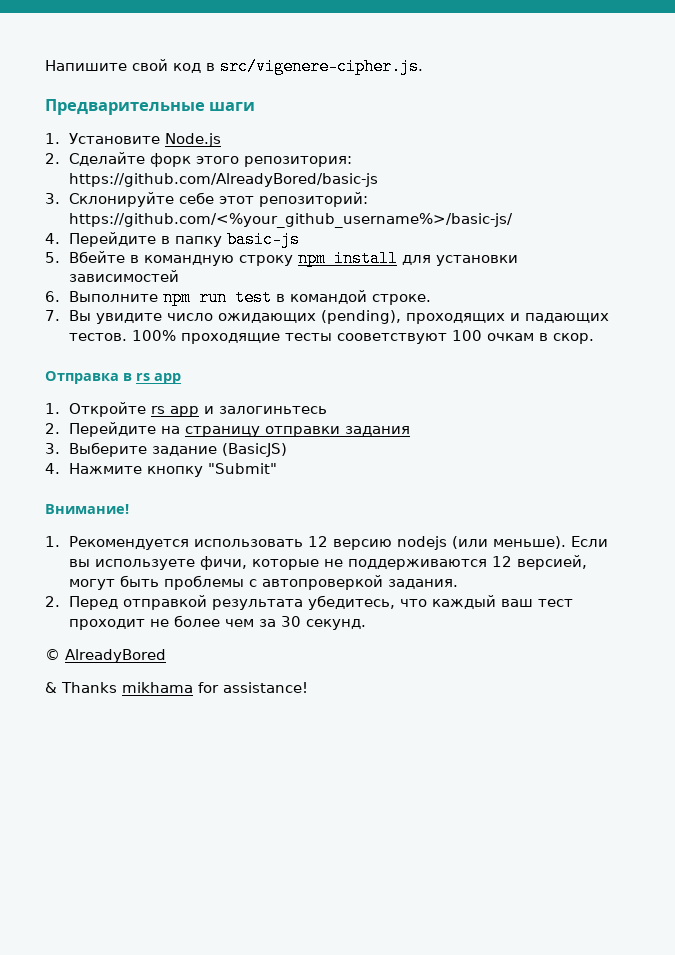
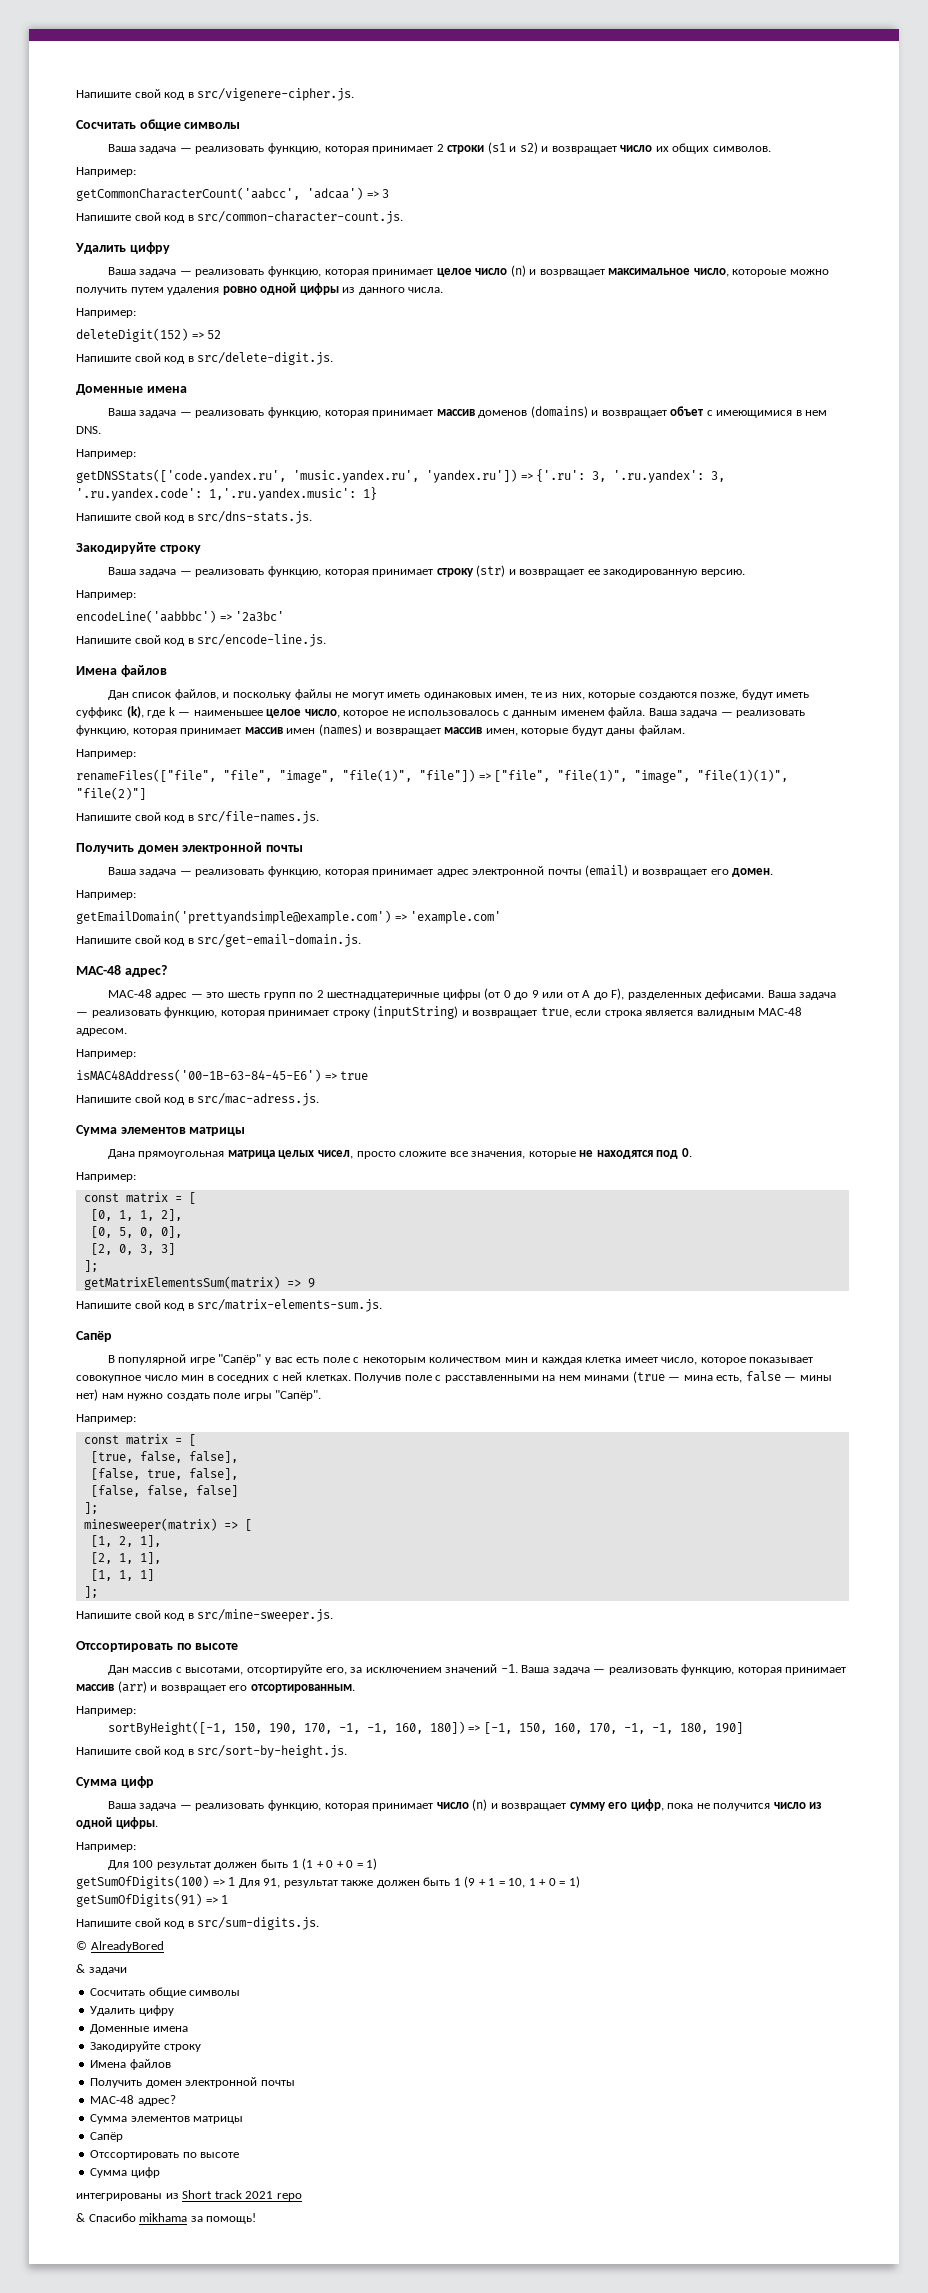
  Напишите свой код в src/vigenere-cipher.js.
- Предварительные шаги
- 1. Установите Node.js
- 2. Сделайте форк этого репозитория: https://github.com/AlreadyBored/basic-js
- 3. Склонируйте себе этот репозиторий: https://github.com/<%your_github_username%>/basic-js/
- 4. Перейдите в папку basic-js
- 5. Вбейте в командную строку npm install для установки зависимостей
- 6. Выполните npm run test в командой строке.
- 7. Вы увидите число ожидающих (pending), проходящих и падающих тестов. 100% проходящие тесты сооветствуют 100 очкам в скор.
- Отправка в rs app
- 1. Откройте rs app и залогиньтесь
- 2. Перейдите на страницу отправки задания
- 3. Выберите задание (BasicJS)
- 4. Нажмите кнопку "Submit"
- Внимание!
- 1. Рекомендуется использовать 12 версию nodejs (или меньше). Если вы используете фичи, которые не поддерживаются 12 версией, могут быть проблемы с автопроверкой задания.
- 2. Перед отправкой результата убедитесь, что каждый ваш тест проходит не более чем за 30 секунд.
+ Сосчитать общие символы
+ Ваша задача — реализовать функцию, которая принимает 2 строки (s1 и s2) и возвращает число их общих символов.
+ Например:
+ getCommonCharacterCount('aabcc', 'adcaa') => 3
+ Напишите свой код в src/common-character-count.js.
+ Удалить цифру
+ Ваша задача — реализовать функцию, которая принимает целое число (n) и возрващает максимальное число, котороые можно получить путем удаления ровно одной цифры из данного числа.
+ Например:
+ deleteDigit(152) => 52
+ Напишите свой код в src/delete-digit.js.
+ Доменные имена
+ Ваша задача — реализовать функцию, которая принимает массив доменов (domains) и возвращает объет с имеющимися в нем DNS.
+ Например:
+ getDNSStats(['code.yandex.ru', 'music.yandex.ru', 'yandex.ru']) => {'.ru': 3, '.ru.yandex': 3, '.ru.yandex.code': 1,'.ru.yandex.music': 1}
+ Напишите свой код в src/dns-stats.js.
+ Закодируйте строку
+ Ваша задача — реализовать функцию, которая принимает строку (str) и возвращает ее закодированную версию.
+ Например:
+ encodeLine('aabbbc') => '2a3bc'
+ Напишите свой код в src/encode-line.js.
+ Имена файлов
+ Дан список файлов, и поскольку файлы не могут иметь одинаковых имен, те из них, которые создаются позже, будут иметь суффикс (k), где k — наименьшее целое число, которое не использовалось с данным именем файла. Ваша задача — реализовать функцию, которая принимает массив имен (names) и возвращает массив имен, которые будут даны файлам.
+ Например:
+ renameFiles(["file", "file", "image", "file(1)", "file"]) => ["file", "file(1)", "image", "file(1)(1)", "file(2)"]
+ Напишите свой код в src/file-names.js.
+ Получить домен электронной почты
+ Ваша задача — реализовать функцию, которая принимает адрес электронной почты (email) и возвращает его домен.
+ Например:
+ getEmailDomain('prettyandsimple@example.com') => 'example.com'
+ Напишите свой код в src/get-email-domain.js.
+ MAC-48 адрес?
+ MAC-48 адрес — это шесть групп по 2 шестнадцатеричные цифры (от 0 до 9 или от A до F), разделенных дефисами. Ваша задача — реализовать функцию, которая принимает строку (inputString) и возвращает true, если строка является валидным MAC-48 адресом.
+ Например:
+ isMAC48Address('00-1B-63-84-45-E6') => true
+ Напишите свой код в src/mac-adress.js.
+ Сумма элементов матрицы
+ Дана прямоугольная матрица целых чисел, просто сложите все значения, которые не находятся под 0.
+ Например:
+ const matrix = [
+ [0, 1, 1, 2],
+ [0, 5, 0, 0],
+ [2, 0, 3, 3]
+ ];
+ getMatrixElementsSum(matrix) => 9
+ Напишите свой код в src/matrix-elements-sum.js.
+ Сапёр
+ В популярной игре "Сапёр" у вас есть поле с некоторым количеством мин и каждая клетка имеет число, которое показывает совокупное число мин в соседних с ней клетках. Получив поле с расставленными на нем минами (true — мина есть, false — мины нет) нам нужно создать поле игры "Сапёр".
+ Например:
+ const matrix = [
+ [true, false, false],
+ [false, true, false],
+ [false, false, false]
+ ];
+ minesweeper(matrix) => [
+ [1, 2, 1],
+ [2, 1, 1],
+ [1, 1, 1]
+ ];
+ Напишите свой код в src/mine-sweeper.js.
+ Отссортировать по высоте
+ Дан массив с высотами, отсортируйте его, за исключением значений -1. Ваша задача — реализовать функцию, которая принимает массив (arr) и возвращает его отсортированным.
+ Например:
+ sortByHeight([-1, 150, 190, 170, -1, -1, 160, 180]) => [-1, 150, 160, 170, -1, -1, 180, 190]
+ Напишите свой код в src/sort-by-height.js.
+ Сумма цифр
+ Ваша задача — реализовать функцию, которая принимает число (n) и возвращает сумму его цифр, пока не получится число из одной цифры.
+ Например:
+ Для 100 результат должен быть 1 (1 + 0 + 0 = 1)
+ getSumOfDigits(100) => 1 Для 91, результат также должен быть 1 (9 + 1 = 10, 1 + 0 = 1)
+ getSumOfDigits(91) => 1
+ Напишите свой код в src/sum-digits.js.
  © AlreadyBored
- & Thanks mikhama for assistance!
+ & задачи
+ Сосчитать общие символы
+ Удалить цифру
+ Доменные имена
+ Закодируйте строку
+ Имена файлов
+ Получить домен электронной почты
+ MAC-48 адрес?
+ Сумма элементов матрицы
+ Сапёр
+ Отссортировать по высоте
+ Сумма цифр
+ интегрированы из Short track 2021 repo
+ & Спасибо mikhama за помощь!

